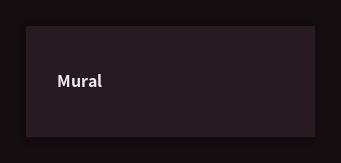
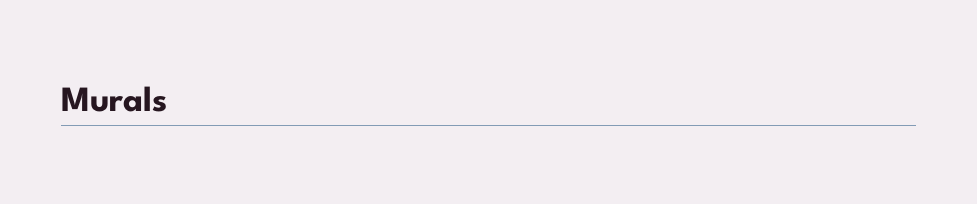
- Mural
+ Murals

